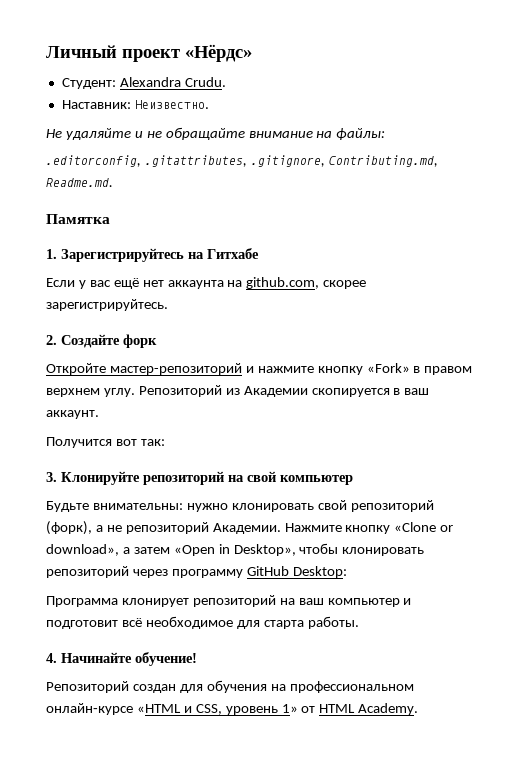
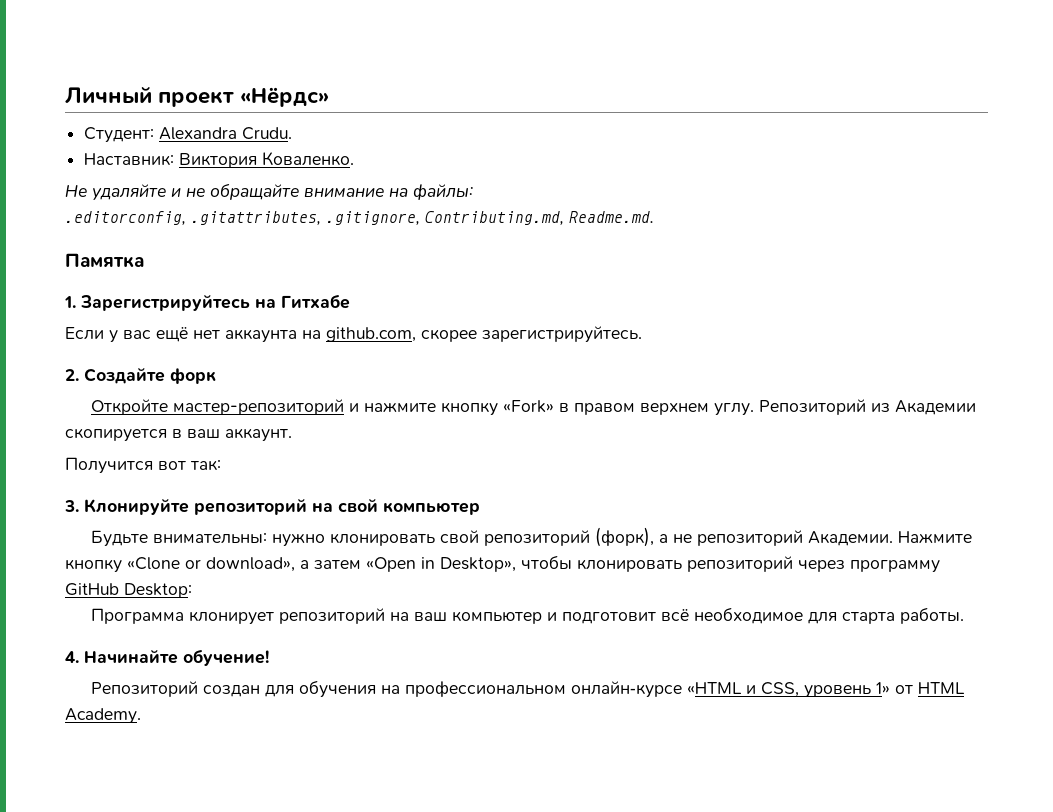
- Наставник: Неизвестно.
+ Наставник: Виктория Коваленко.

